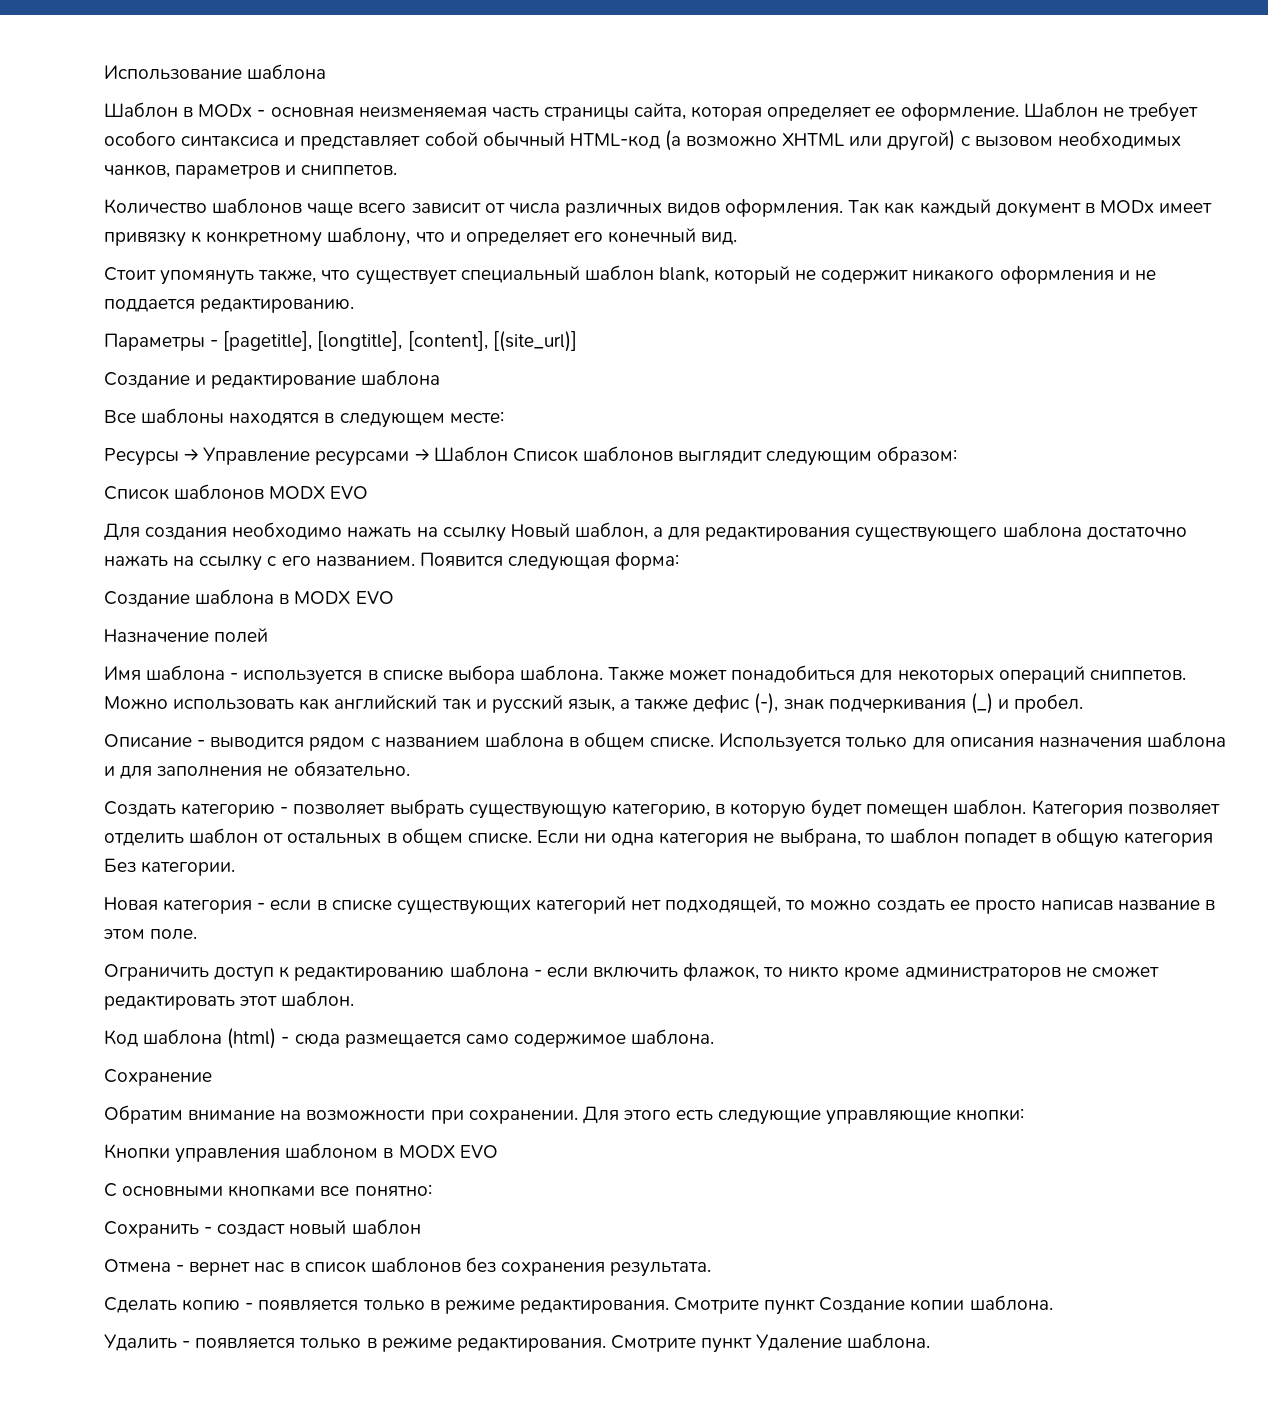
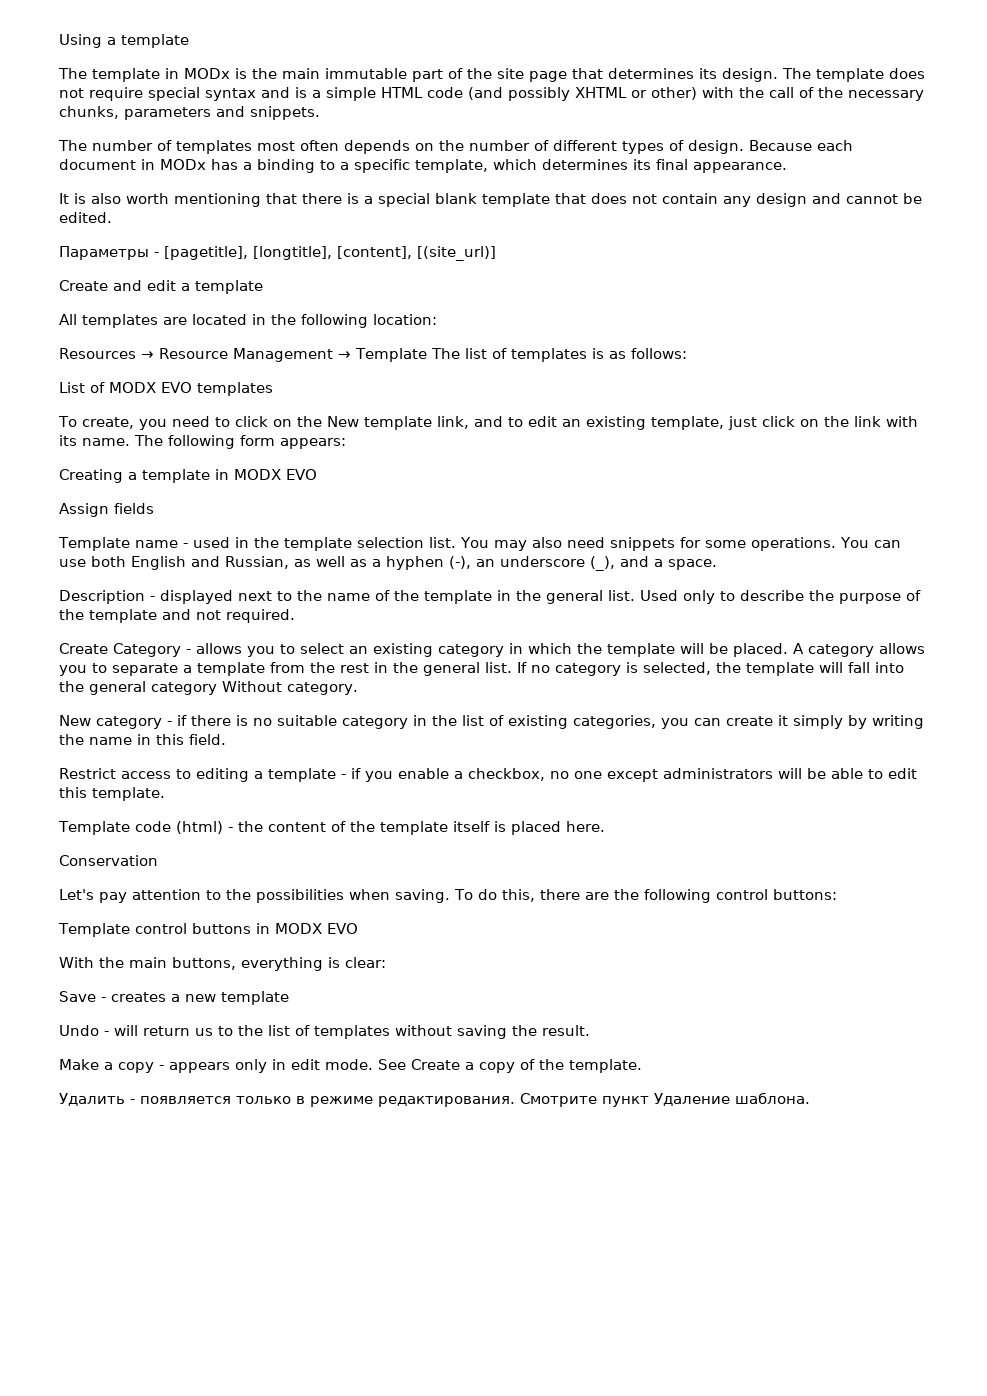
- Использование шаблона
- Шаблон в MODx - основная неизменяемая часть страницы сайта, которая определяет ее оформление. Шаблон не требует особого синтаксиса и представляет собой обычный HTML-код (а возможно XHTML или другой) с вызовом необходимых чанков, параметров и сниппетов.
- Количество шаблонов чаще всего зависит от числа различных видов оформления. Так как каждый документ в MODx имеет привязку к конкретному шаблону, что и определяет его конечный вид.
- Стоит упомянуть также, что существует специальный шаблон blank, который не содержит никакого оформления и не поддается редактированию.
+ Using a template
+ The template in MODx is the main immutable part of the site page that determines its design. The template does not require special syntax and is a simple HTML code (and possibly XHTML or other) with the call of the necessary chunks, parameters and snippets.
+ The number of templates most often depends on the number of different types of design. Because each document in MODx has a binding to a specific template, which determines its final appearance.
+ It is also worth mentioning that there is a special blank template that does not contain any design and cannot be edited.
- Создание и редактирование шаблона
- Все шаблоны находятся в следующем месте:
- Ресурсы → Управление ресурсами → Шаблон Список шаблонов выглядит следующим образом:
- Список шаблонов MODX EVO
- Для создания необходимо нажать на ссылку Новый шаблон, а для редактирования существующего шаблона достаточно нажать на ссылку с его названием. Появится следующая форма:
- Создание шаблона в MODX EVO
- Назначение полей
- Имя шаблона - используется в списке выбора шаблона. Также может понадобиться для некоторых операций сниппетов. Можно использовать как английский так и русский язык, а также дефис (-), знак подчеркивания (_) и пробел.
- Описание - выводится рядом с названием шаблона в общем списке. Используется только для описания назначения шаблона и для заполнения не обязательно.
- Создать категорию - позволяет выбрать существующую категорию, в которую будет помещен шаблон. Категория позволяет отделить шаблон от остальных в общем списке. Если ни одна категория не выбрана, то шаблон попадет в общую категория Без категории.
- Новая категория - если в списке существующих категорий нет подходящей, то можно создать ее просто написав название в этом поле.
- Ограничить доступ к редактированию шаблона - если включить флажок, то никто кроме администраторов не сможет редактировать этот шаблон.
- Код шаблона (html) - сюда размещается само содержимое шаблона.
- Сохранение
- Обратим внимание на возможности при сохранении. Для этого есть следующие управляющие кнопки:
- Кнопки управления шаблоном в MODX EVO
- С основными кнопками все понятно:
- Сохранить - создаст новый шаблон
- Отмена - вернет нас в список шаблонов без сохранения результата.
- Сделать копию - появляется только в режиме редактирования. Смотрите пункт Создание копии шаблона.
+ Create and edit a template
+ All templates are located in the following location:
+ Resources → Resource Management → Template The list of templates is as follows:
+ List of MODX EVO templates
+ To create, you need to click on the New template link, and to edit an existing template, just click on the link with its name. The following form appears:
+ Creating a template in MODX EVO
+ Assign fields
+ Template name - used in the template selection list. You may also need snippets for some operations. You can use both English and Russian, as well as a hyphen (-), an underscore (_), and a space.
+ Description - displayed next to the name of the template in the general list. Used only to describe the purpose of the template and not required.
+ Create Category - allows you to select an existing category in which the template will be placed. A category allows you to separate a template from the rest in the general list. If no category is selected, the template will fall into the general category Without category.
+ New category - if there is no suitable category in the list of existing categories, you can create it simply by writing the name in this field.
+ Restrict access to editing a template - if you enable a checkbox, no one except administrators will be able to edit this template.
+ Template code (html) - the content of the template itself is placed here.
+ Conservation
+ Let's pay attention to the possibilities when saving. To do this, there are the following control buttons:
+ Template control buttons in MODX EVO
+ With the main buttons, everything is clear:
+ Save - creates a new template
+ Undo - will return us to the list of templates without saving the result.
+ Make a copy - appears only in edit mode. See Create a copy of the template.

